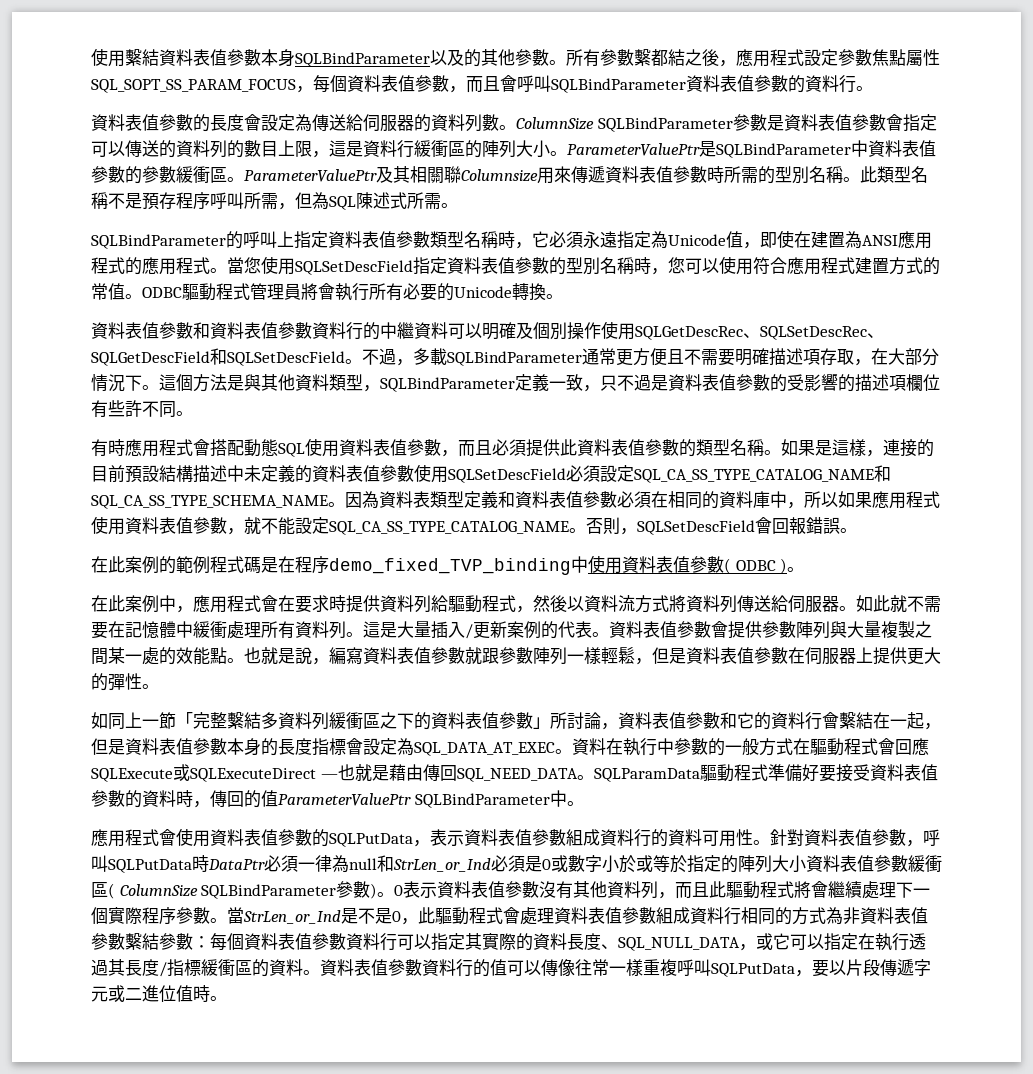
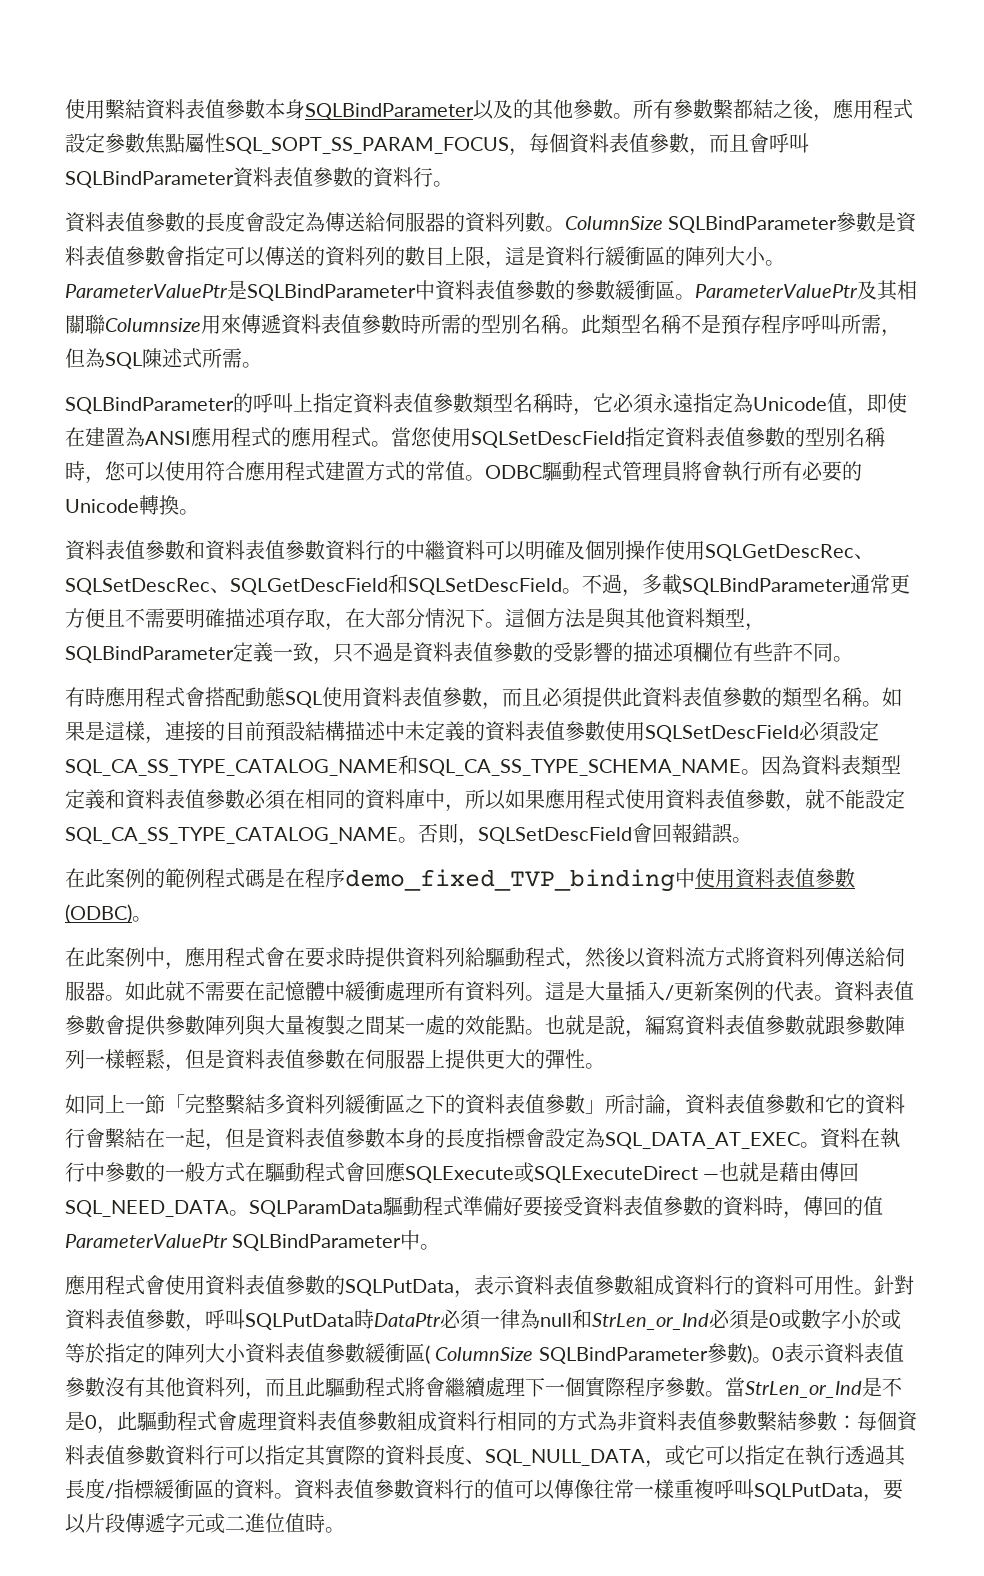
- 在此案例的範例程式碼是在程序demo_fixed_TVP_binding中使用資料表值參數( ODBC )。
+ 在此案例的範例程式碼是在程序demo_fixed_TVP_binding中使用資料表值參數(ODBC)。

